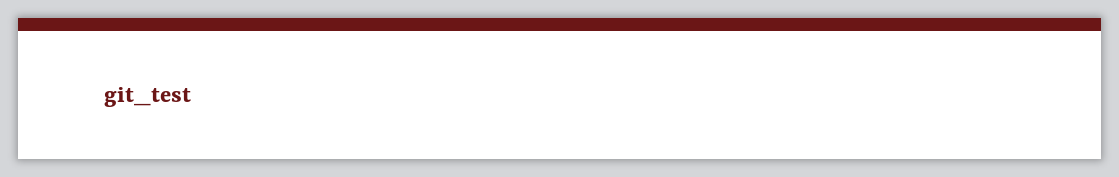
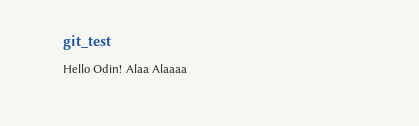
+ Hello Odin! Alaa Alaaaa

